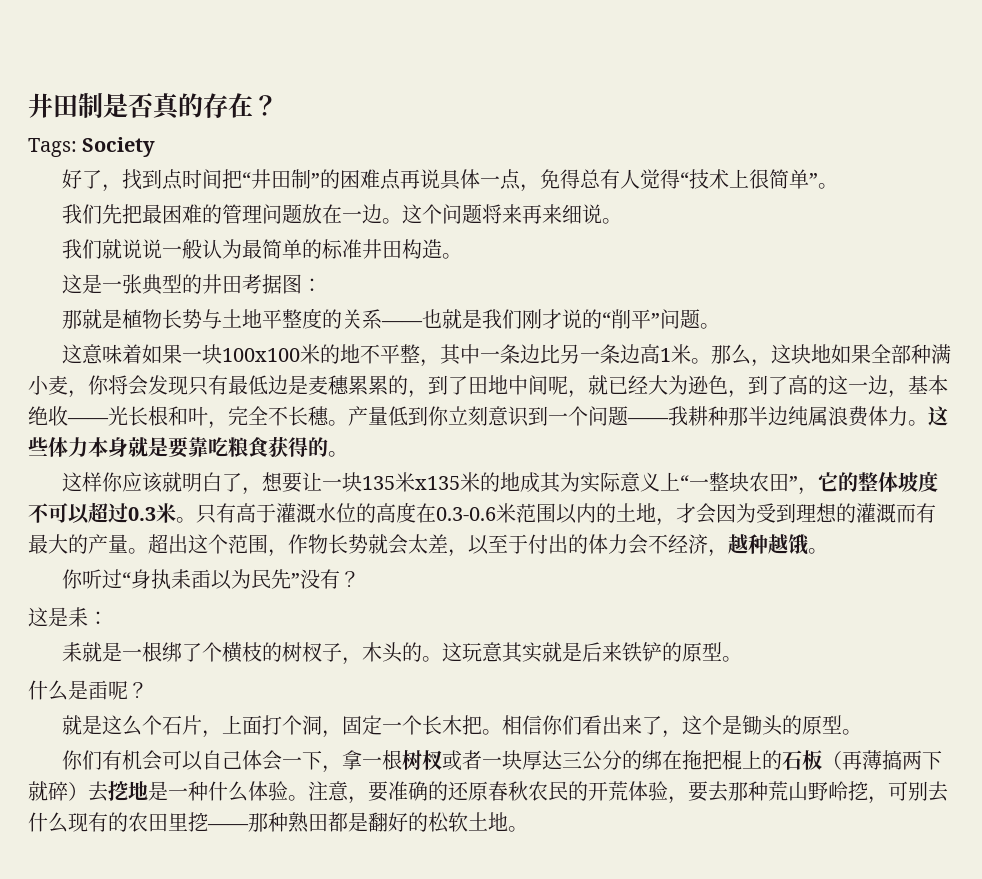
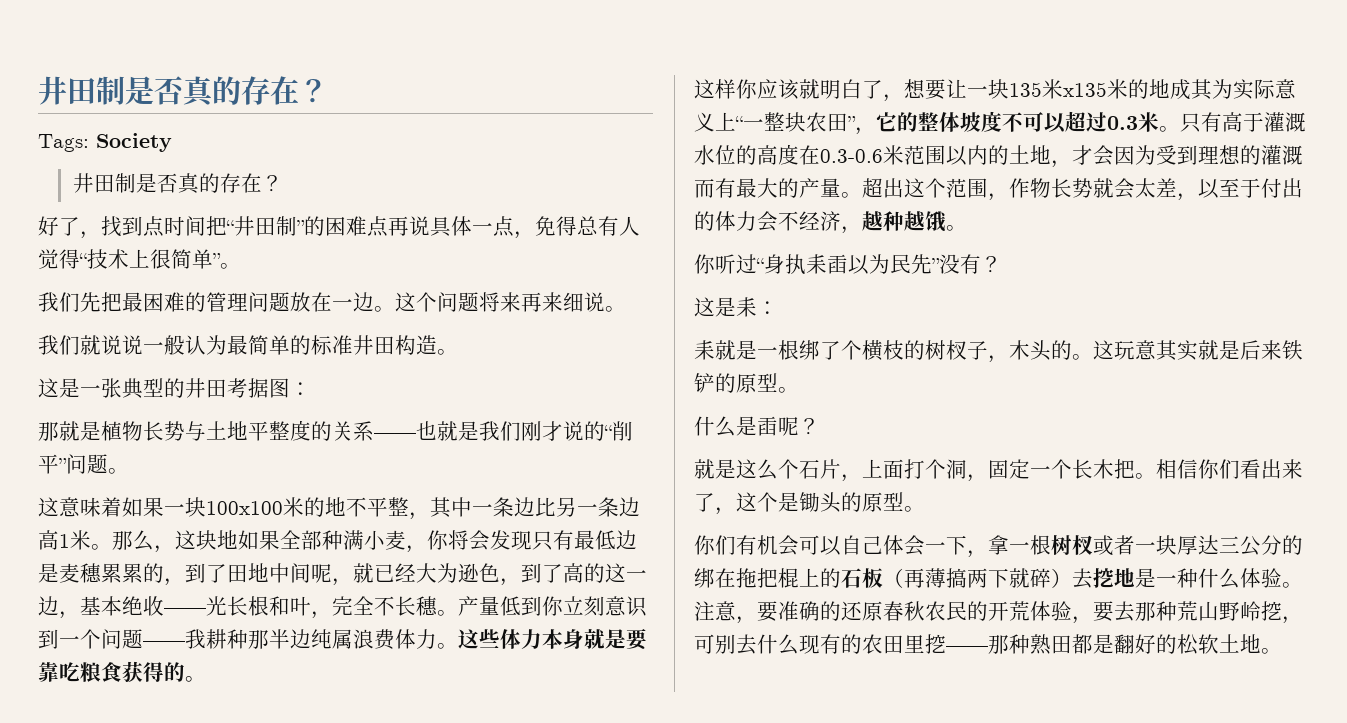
  Tags: Society
+ 井田制是否真的存在？

